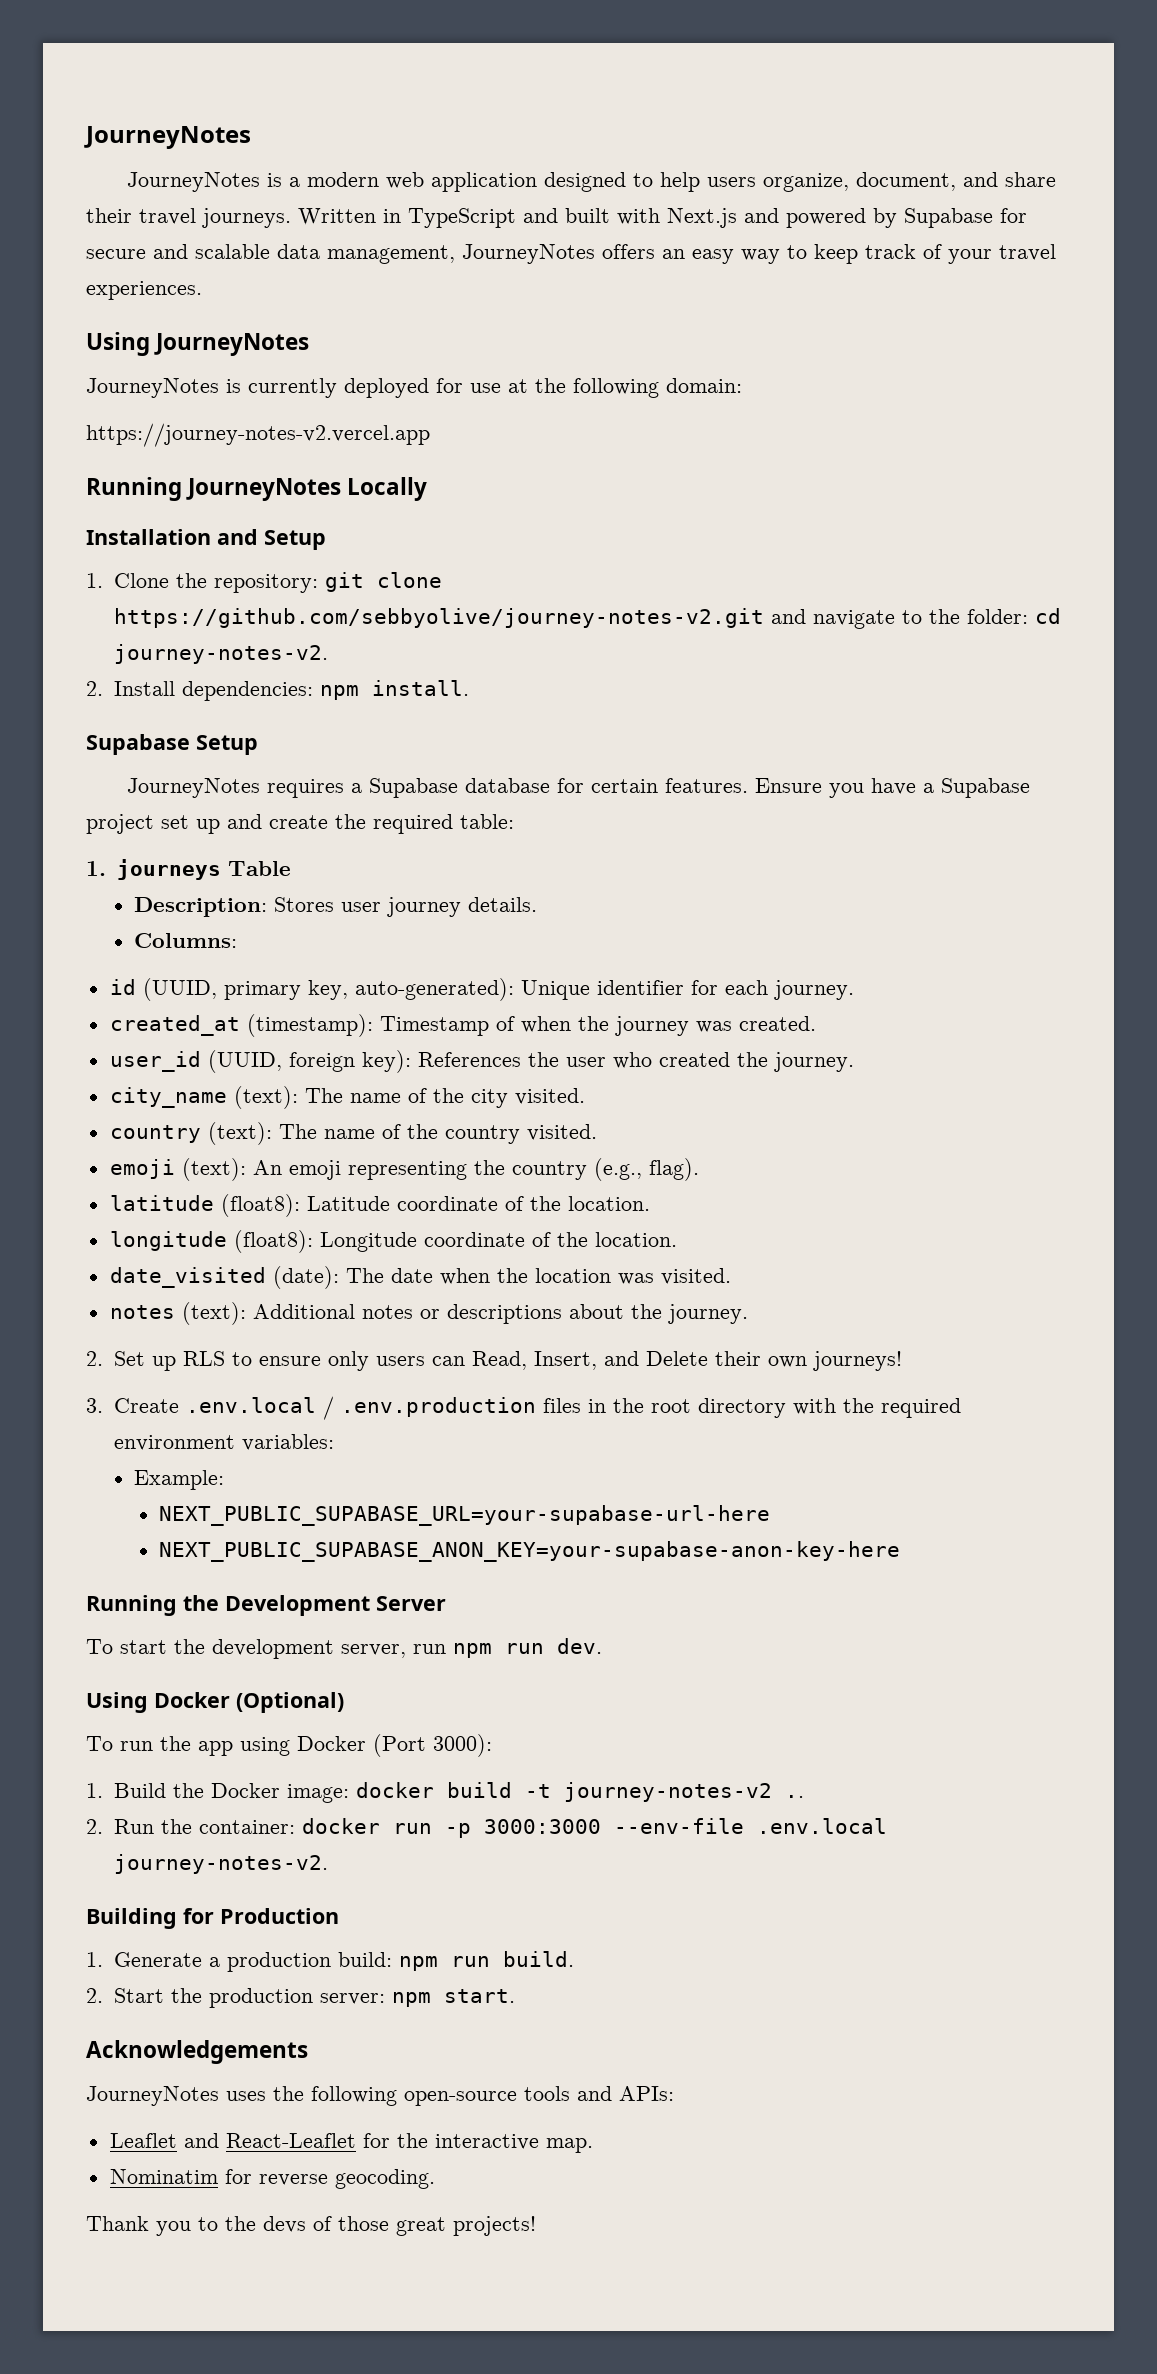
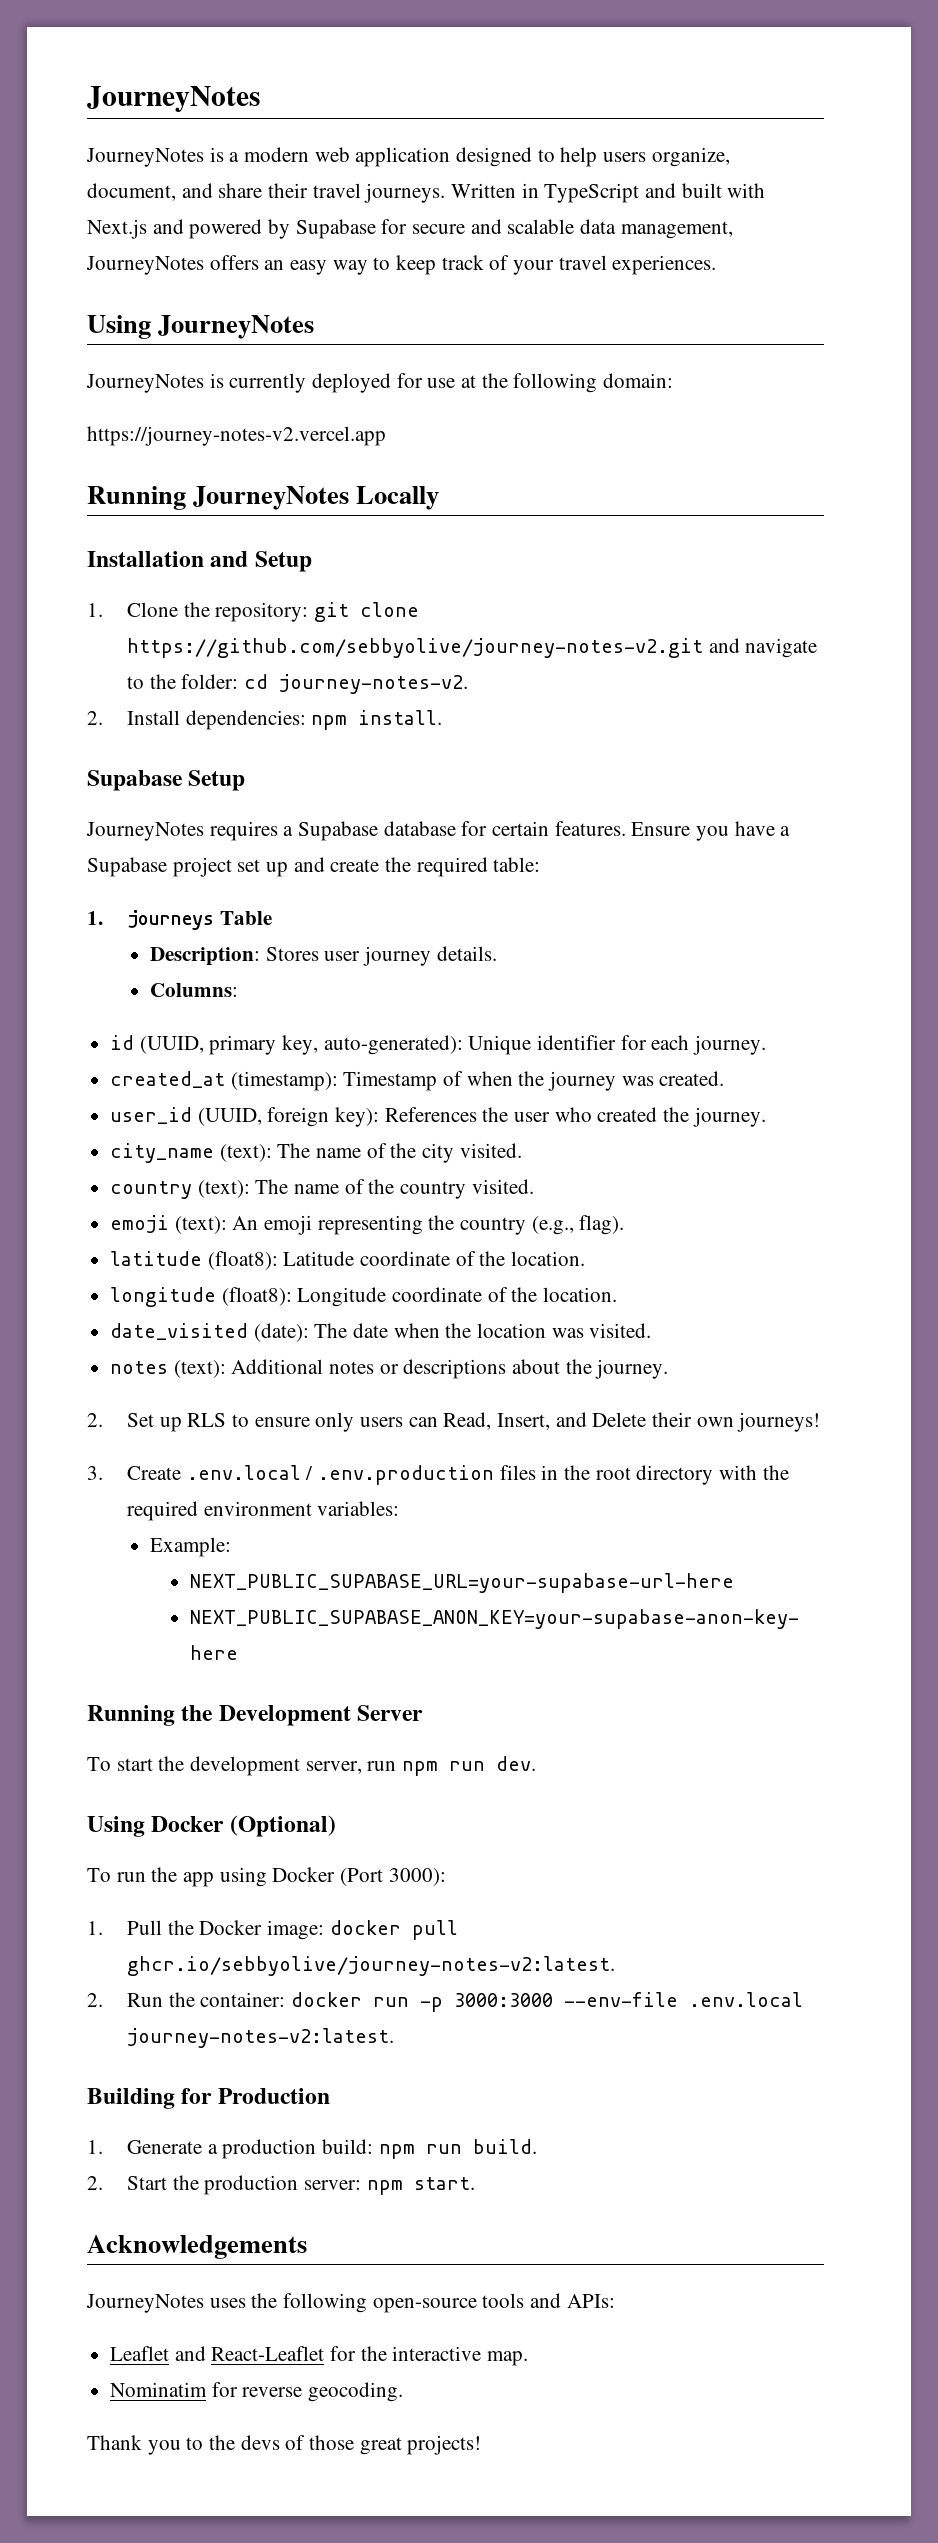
- 1. Build the Docker image: docker build -t journey-notes-v2 ..
+ 1. Pull the Docker image: docker pull ghcr.io/sebbyolive/journey-notes-v2:latest.
- 2. Run the container: docker run -p 3000:3000 --env-file .env.local journey-notes-v2.
+ 2. Run the container: docker run -p 3000:3000 --env-file .env.local journey-notes-v2:latest.

